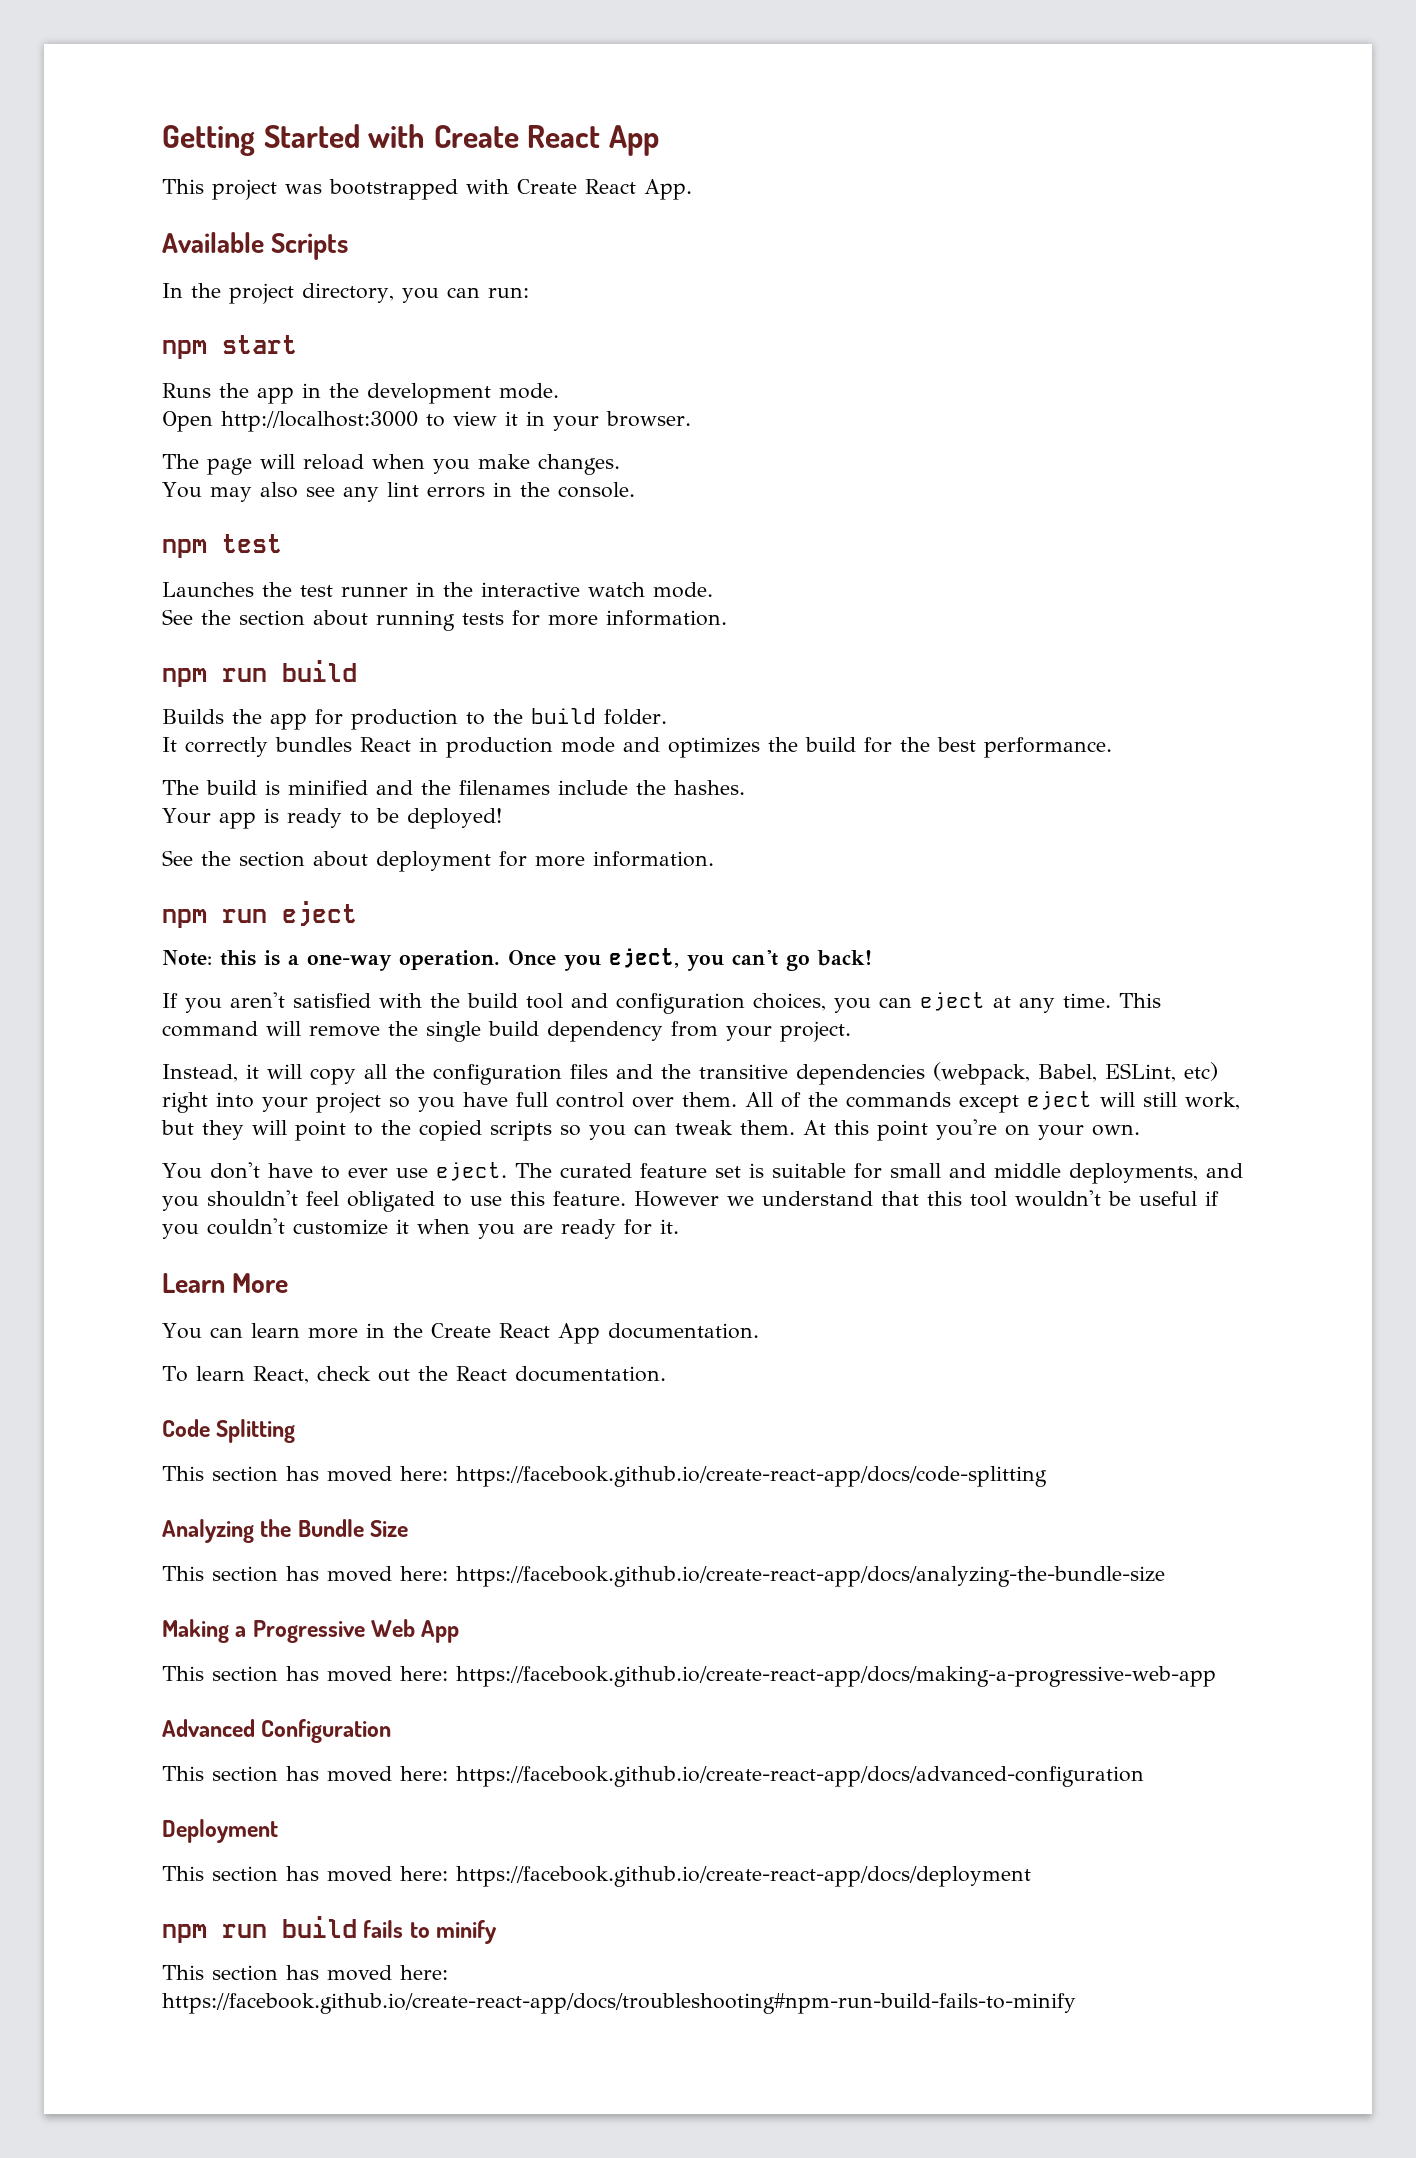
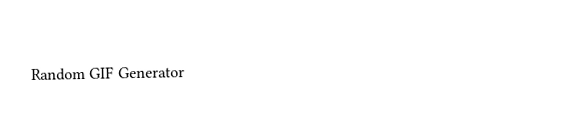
- Getting Started with Create React App
- This project was bootstrapped with Create React App.
- Available Scripts
- In the project directory, you can run:
- npm start
- Runs the app in the development mode.
- Open http://localhost:3000 to view it in your browser.
- The page will reload when you make changes.
- You may also see any lint errors in the console.
- npm test
- Launches the test runner in the interactive watch mode.
- See the section about running tests for more information.
- npm run build
- Builds the app for production to the build folder.
- It correctly bundles React in production mode and optimizes the build for the best performance.
- The build is minified and the filenames include the hashes.
- Your app is ready to be deployed!
- See the section about deployment for more information.
- npm run eject
- Note: this is a one-way operation. Once you eject, you can't go back!
- If you aren't satisfied with the build tool and configuration choices, you can eject at any time. This command will remove the single build dependency from your project.
- Instead, it will copy all the configuration files and the transitive dependencies (webpack, Babel, ESLint, etc) right into your project so you have full control over them. All of the commands except eject will still work, but they will point to the copied scripts so you can tweak them. At this point you're on your own.
- You don't have to ever use eject. The curated feature set is suitable for small and middle deployments, and you shouldn't feel obligated to use this feature. However we understand that this tool wouldn't be useful if you couldn't customize it when you are ready for it.
- Learn More
- You can learn more in the Create React App documentation.
- To learn React, check out the React documentation.
- Code Splitting
- This section has moved here: https://facebook.github.io/create-react-app/docs/code-splitting
- Analyzing the Bundle Size
- This section has moved here: https://facebook.github.io/create-react-app/docs/analyzing-the-bundle-size
- Making a Progressive Web App
- This section has moved here: https://facebook.github.io/create-react-app/docs/making-a-progressive-web-app
- Advanced Configuration
- This section has moved here: https://facebook.github.io/create-react-app/docs/advanced-configuration
- Deployment
- This section has moved here: https://facebook.github.io/create-react-app/docs/deployment
- npm run build fails to minify
- This section has moved here: https://facebook.github.io/create-react-app/docs/troubleshooting#npm-run-build-fails-to-minify
+ Random GIF Generator

